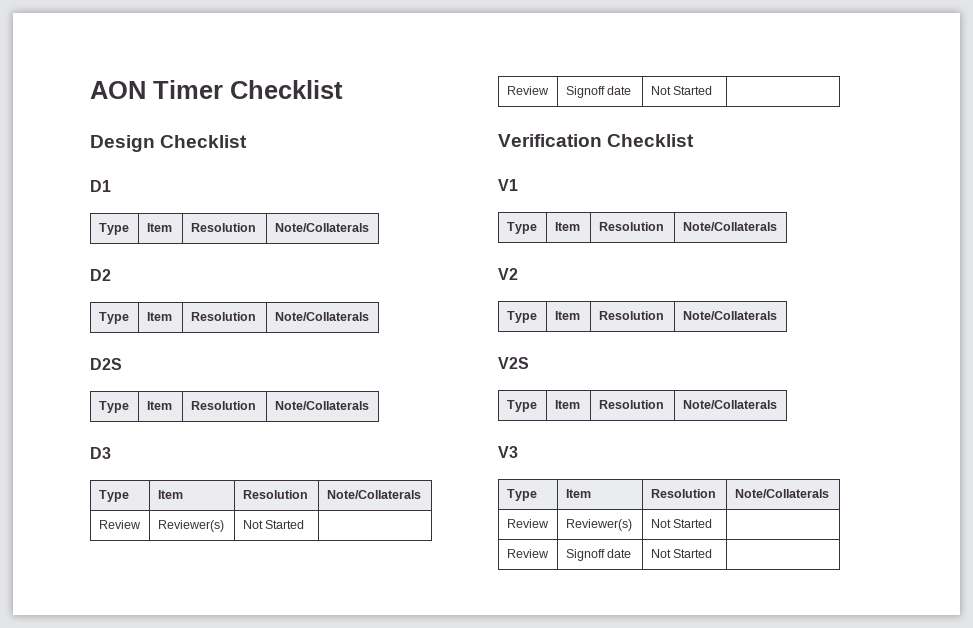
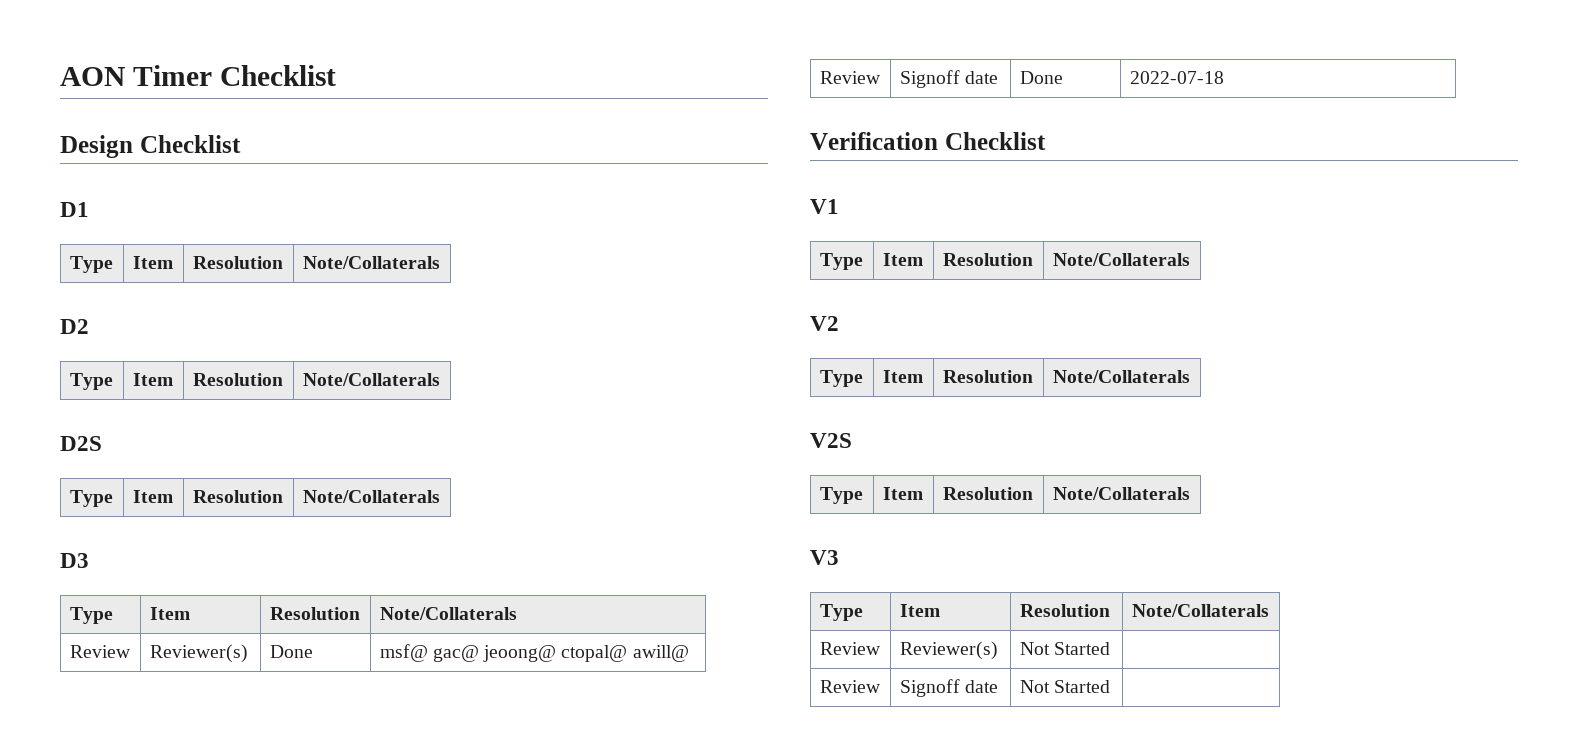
  D3
  Type | Item | Resolution | Note/Collaterals
- Review | Reviewer(s) | Not Started |
- Review | Signoff date | Not Started |
+ Review | Reviewer(s) | Done | msf@ gac@ jeoong@ ctopal@ awill@
+ Review | Signoff date | Done | 2022-07-18

